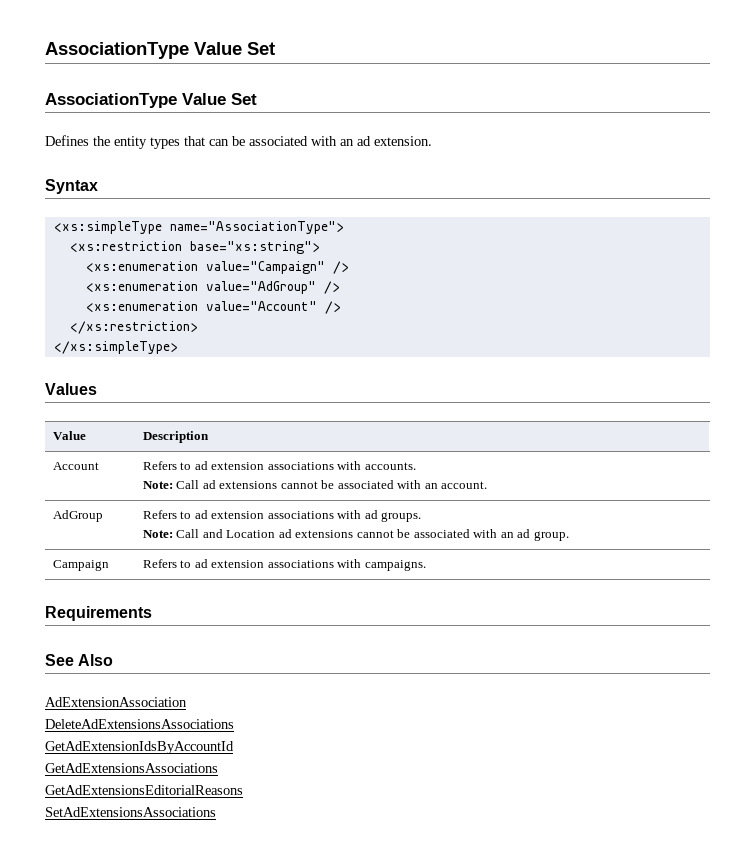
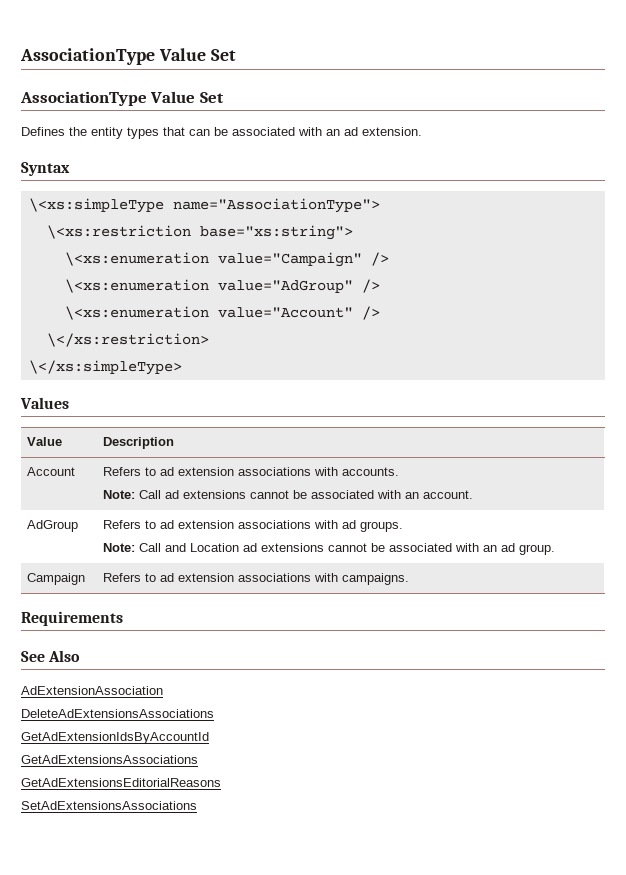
- <xs:simpleType name="AssociationType">
+ \<xs:simpleType name="AssociationType">
- <xs:restriction base="xs:string">
+ \<xs:restriction base="xs:string">
- <xs:enumeration value="Campaign" />
+ \<xs:enumeration value="Campaign" />
- <xs:enumeration value="AdGroup" />
+ \<xs:enumeration value="AdGroup" />
- <xs:enumeration value="Account" />
+ \<xs:enumeration value="Account" />
- </xs:restriction>
- </xs:simpleType>
+ \</xs:restriction>
+ \</xs:simpleType>

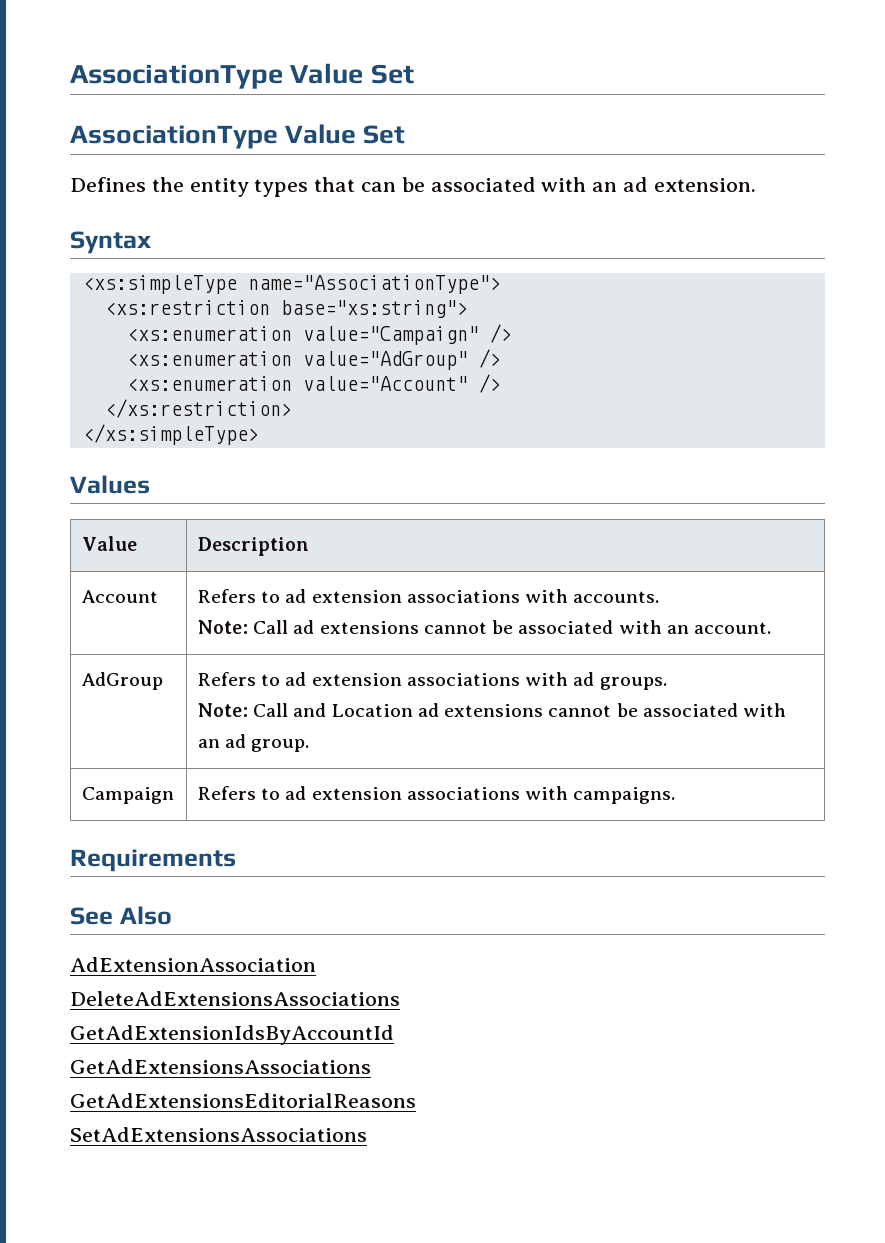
- \<xs:simpleType name="AssociationType">
+ <xs:simpleType name="AssociationType">
- \<xs:restriction base="xs:string">
+ <xs:restriction base="xs:string">
- \<xs:enumeration value="Campaign" />
+ <xs:enumeration value="Campaign" />
- \<xs:enumeration value="AdGroup" />
+ <xs:enumeration value="AdGroup" />
- \<xs:enumeration value="Account" />
+ <xs:enumeration value="Account" />
- \</xs:restriction>
- \</xs:simpleType>
+ </xs:restriction>
+ </xs:simpleType>

